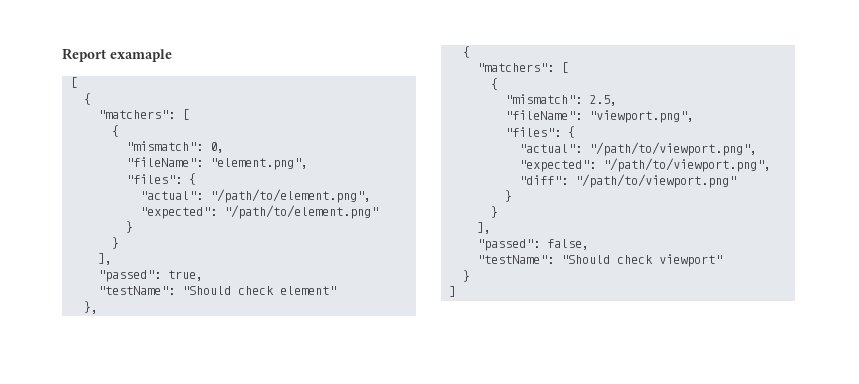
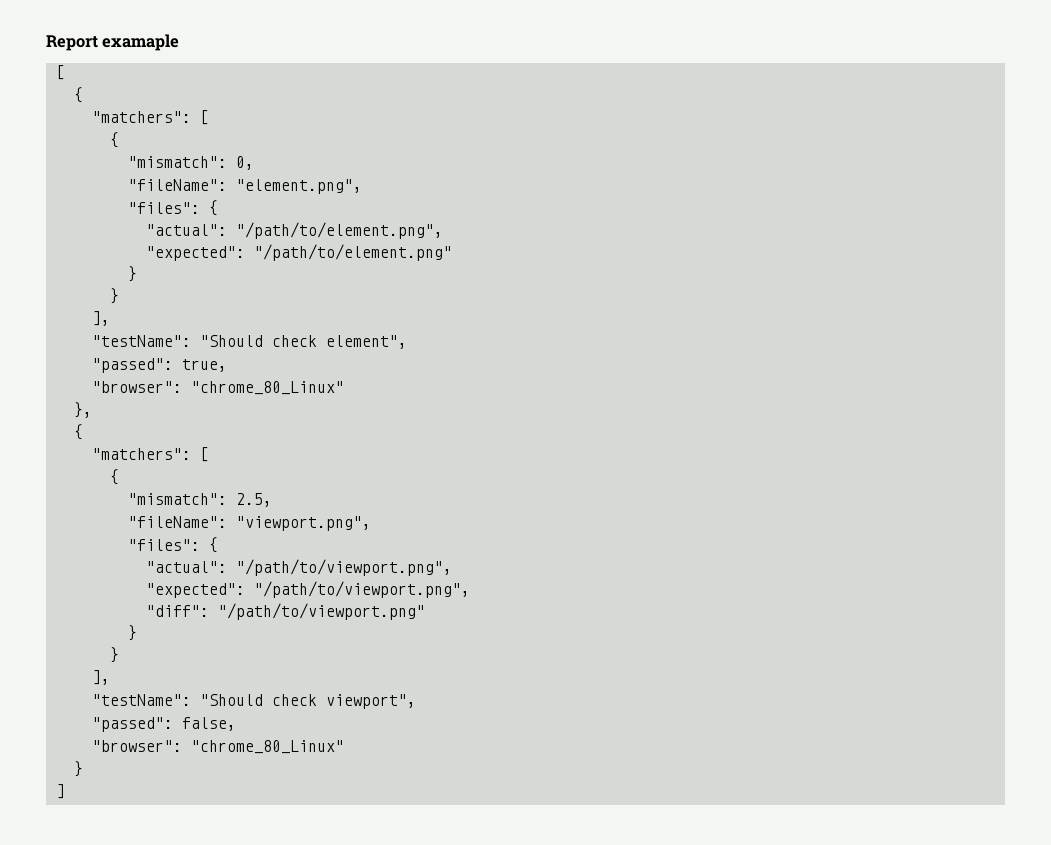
+ "testName": "Should check element",
  "passed": true,
- "testName": "Should check element"
+ "browser": "chrome_80_Linux"
+ "testName": "Should check viewport",
  "passed": false,
- "testName": "Should check viewport"
+ "browser": "chrome_80_Linux"

